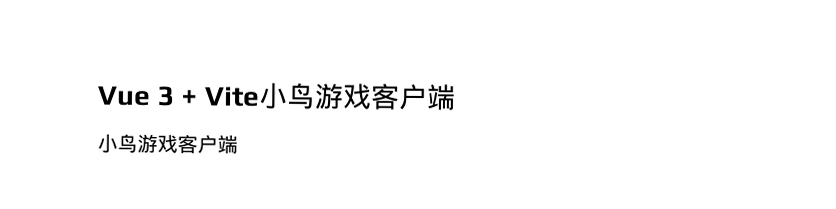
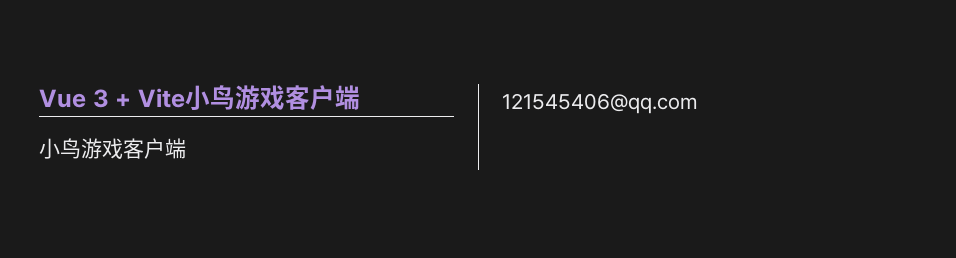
+ 121545406@qq.com

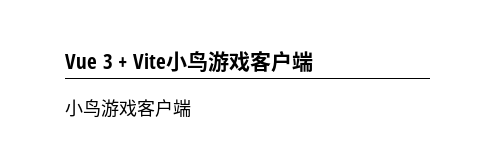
- 121545406@qq.com

